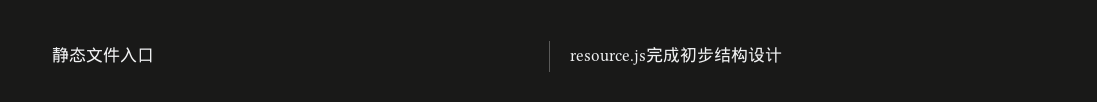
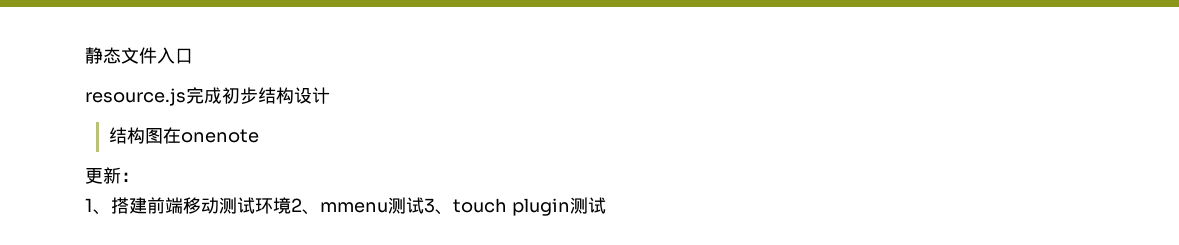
+ 结构图在onenote
+ 更新：
+ 1、搭建前端移动测试环境2、mmenu测试3、touch plugin测试

